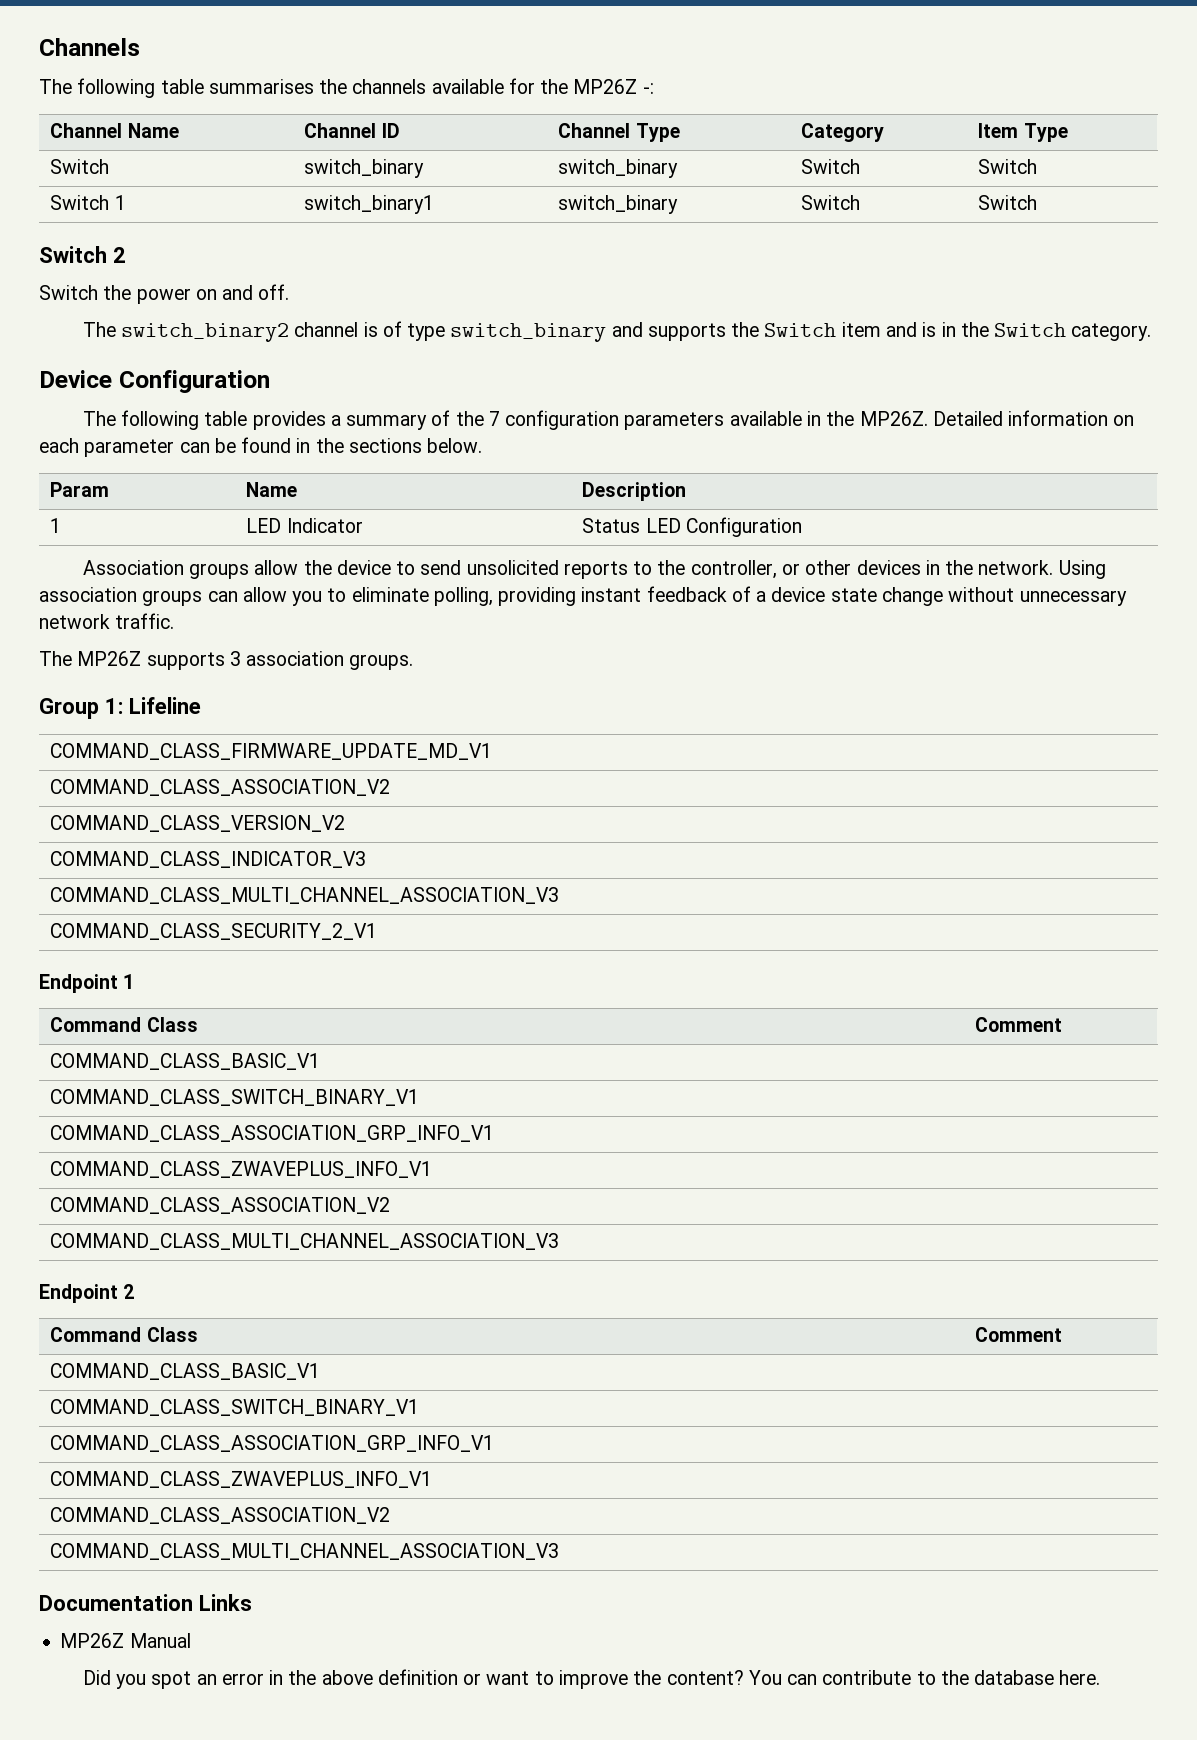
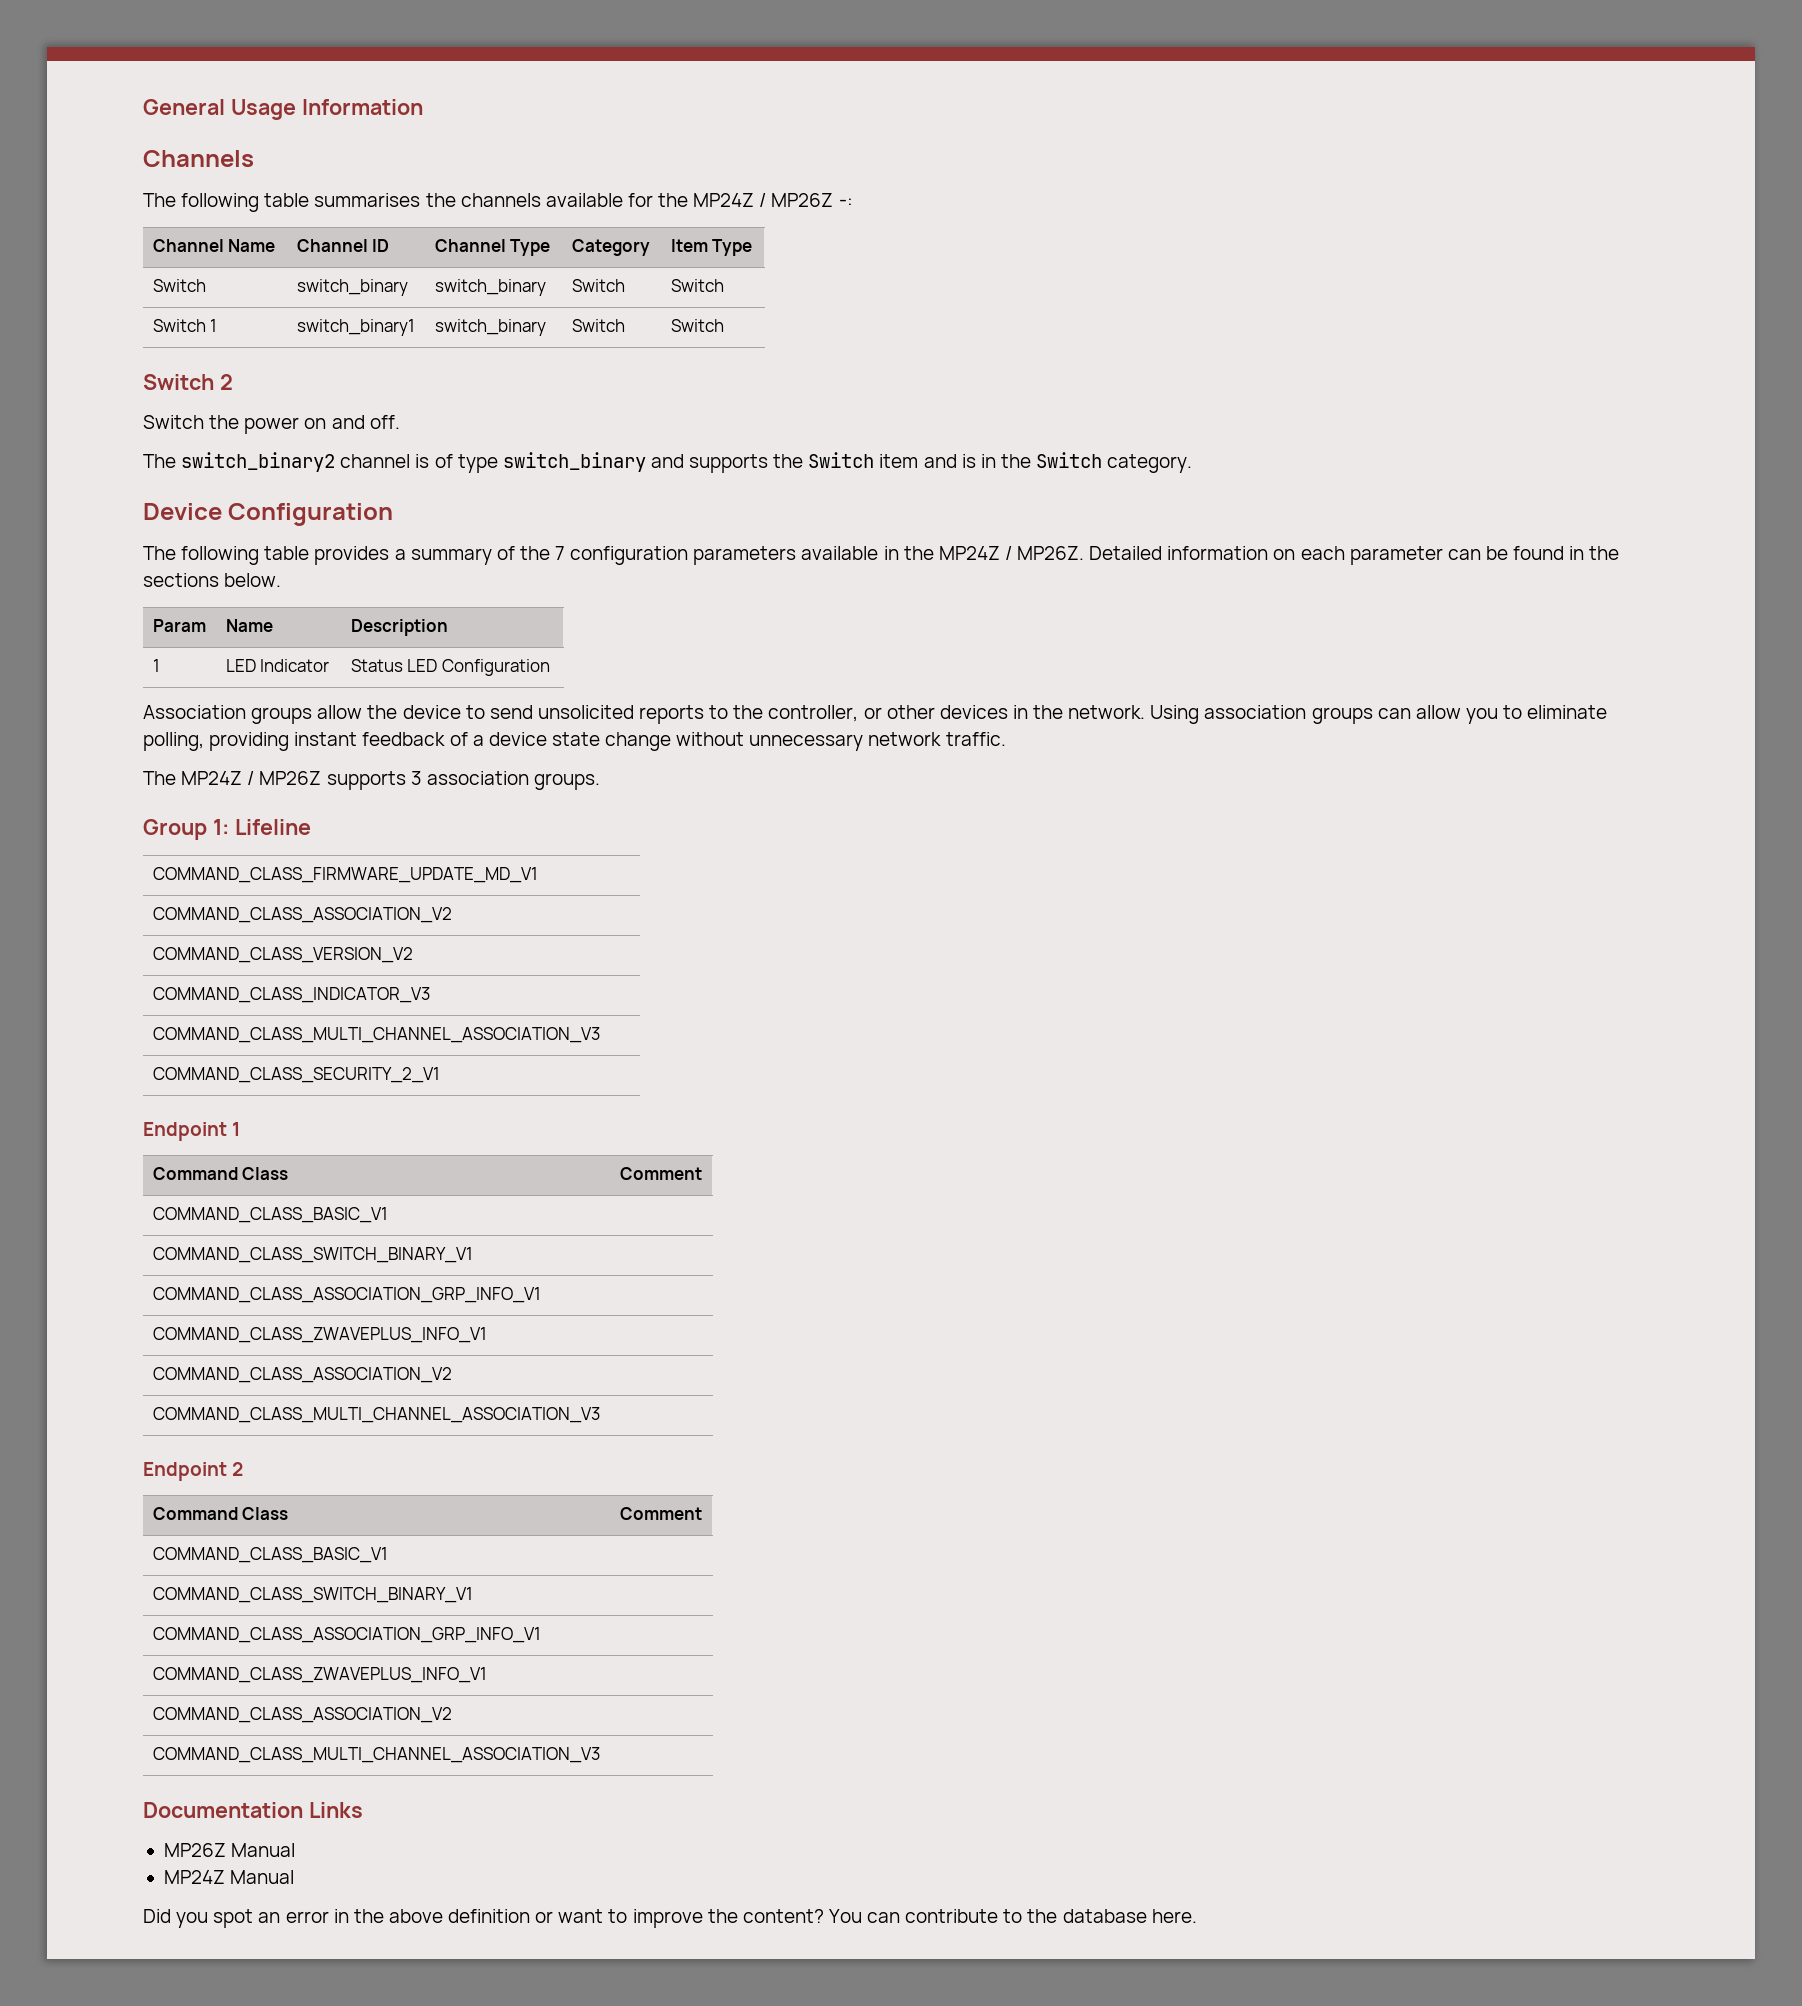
+ General Usage Information
- The following table summarises the channels available for the MP26Z -:
+ The following table summarises the channels available for the MP24Z / MP26Z -:
- The following table provides a summary of the 7 configuration parameters available in the MP26Z.
+ The following table provides a summary of the 7 configuration parameters available in the MP24Z / MP26Z.
- The MP26Z supports 3 association groups.
+ The MP24Z / MP26Z supports 3 association groups.
+ MP24Z Manual

